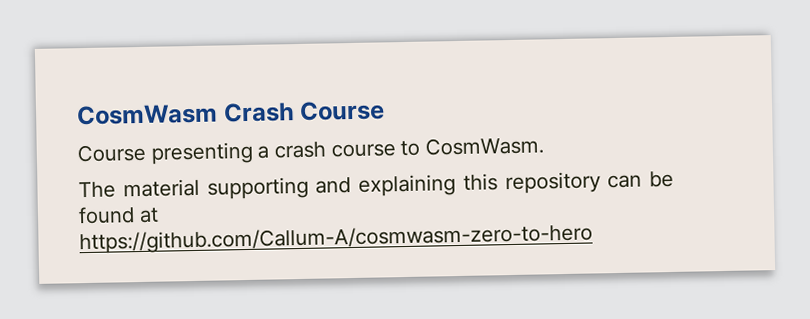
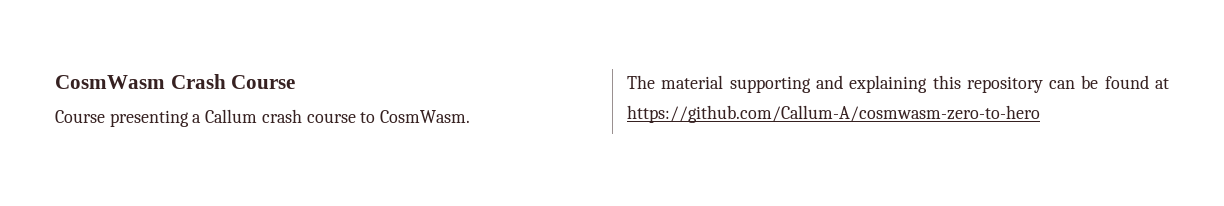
- Course presenting a crash course to CosmWasm.
+ Course presenting a Callum crash course to CosmWasm.

